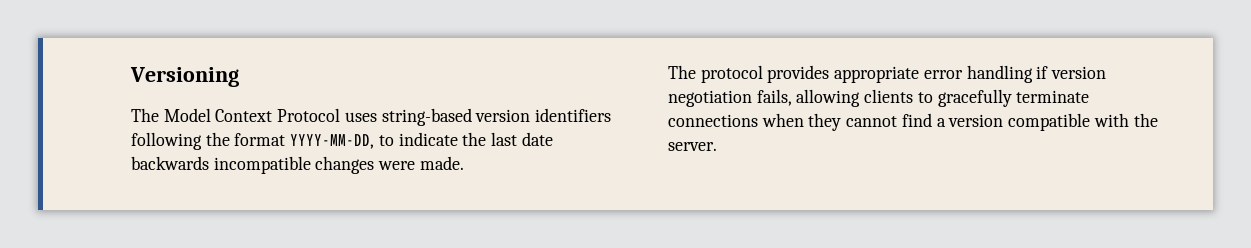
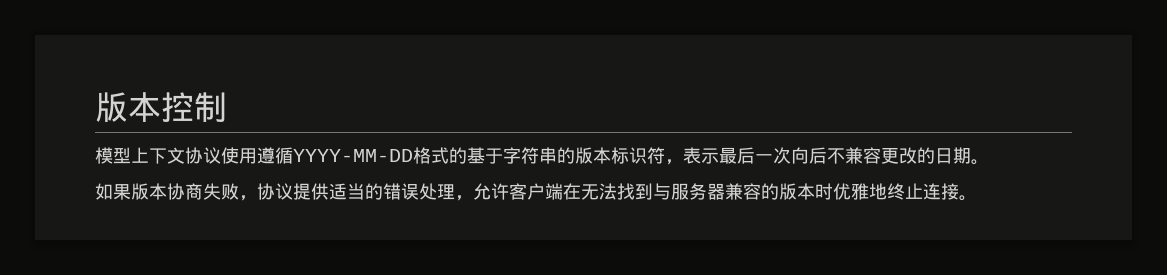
- Versioning
- The Model Context Protocol uses string-based version identifiers following the format YYYY-MM-DD, to indicate the last date backwards incompatible changes were made.
- The protocol provides appropriate error handling if version negotiation fails, allowing clients to gracefully terminate connections when they cannot find a version compatible with the server.
+ 版本控制
+ 模型上下文协议使用遵循YYYY-MM-DD格式的基于字符串的版本标识符，表示最后一次向后不兼容更改的日期。
+ 如果版本协商失败，协议提供适当的错误处理，允许客户端在无法找到与服务器兼容的版本时优雅地终止连接。

